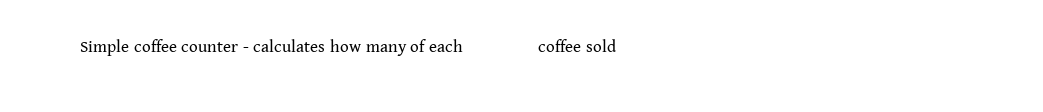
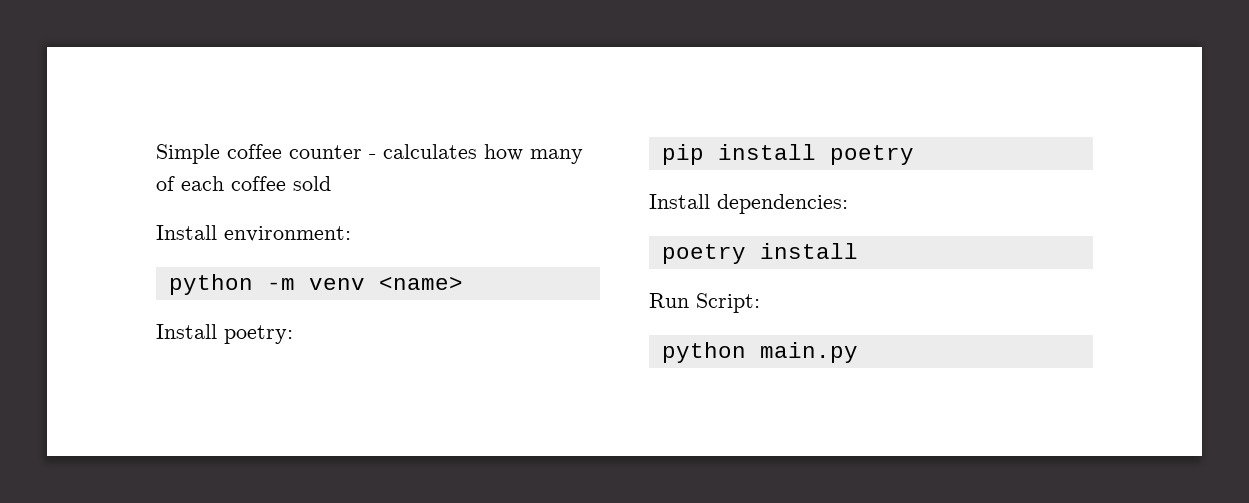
+ Install environment:
+ python -m venv <name>
+ Install poetry:
+ pip install poetry
+ Install dependencies:
+ poetry install
+ Run Script:
+ python main.py

